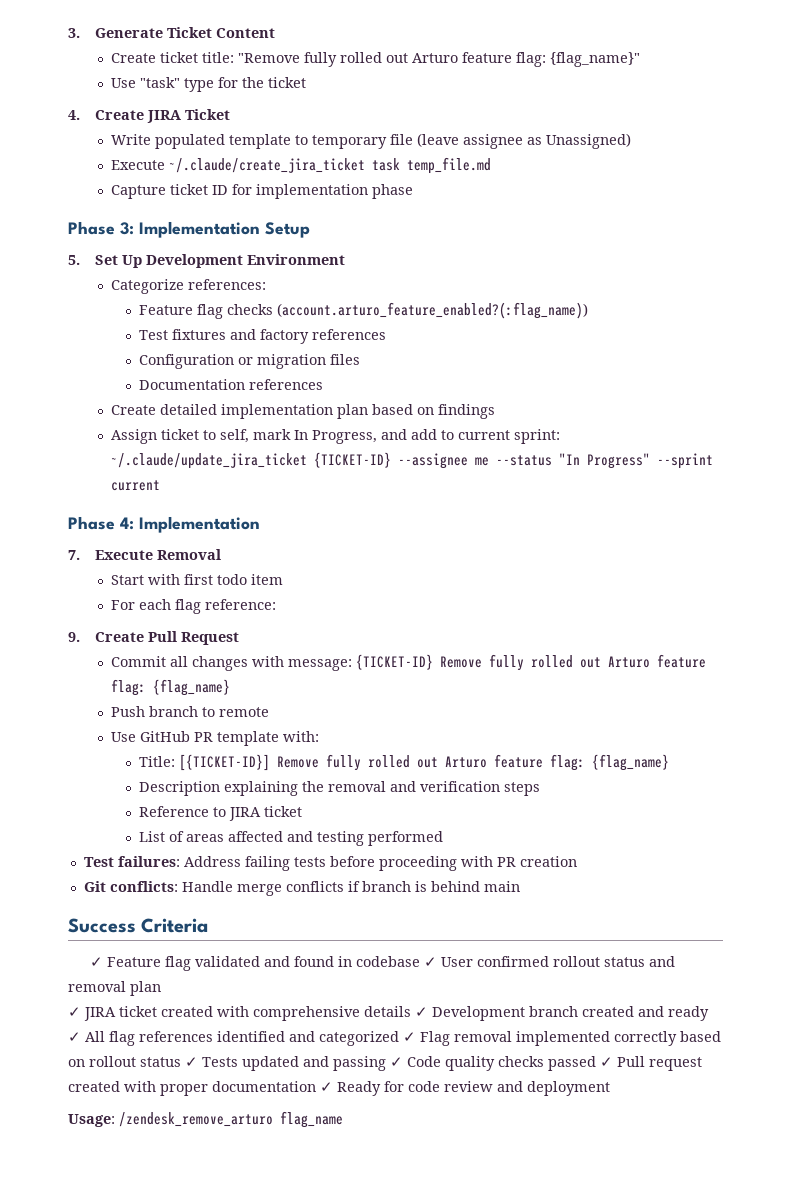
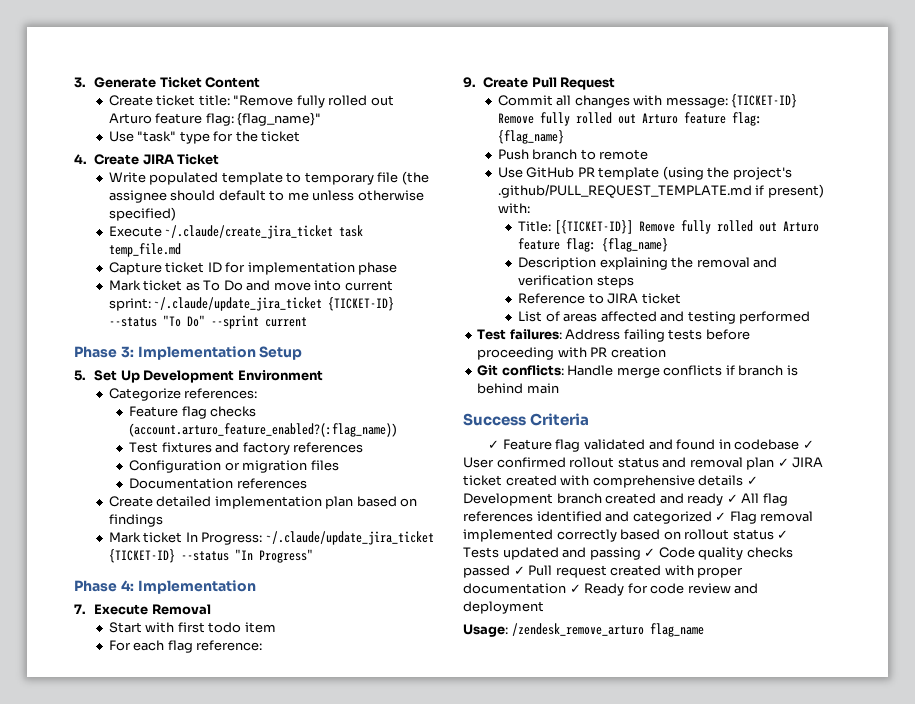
- Write populated template to temporary file (leave assignee as Unassigned)
+ Write populated template to temporary file (the assignee should default to me unless otherwise specified)
+ Mark ticket as To Do and move into current sprint: ~/.claude/update_jira_ticket {TICKET-ID} --status "To Do" --sprint current
- Assign ticket to self, mark In Progress, and add to current sprint: ~/.claude/update_jira_ticket {TICKET-ID} --assignee me --status "In Progress" --sprint current
+ Mark ticket In Progress: ~/.claude/update_jira_ticket {TICKET-ID} --status "In Progress"
- Use GitHub PR template with:
+ Use GitHub PR template (using the project's .github/PULL_REQUEST_TEMPLATE.md if present) with:
- ✓ Feature flag validated and found in codebase ✓ User confirmed rollout status and removal plan
- ✓ JIRA ticket created with comprehensive details ✓ Development branch created and ready ✓ All flag references identified and categorized ✓ Flag removal implemented correctly based on rollout status ✓ Tests updated and passing ✓ Code quality checks passed ✓ Pull request created with proper documentation ✓ Ready for code review and deployment
+ ✓ Feature flag validated and found in codebase ✓ User confirmed rollout status and removal plan ✓ JIRA ticket created with comprehensive details ✓ Development branch created and ready ✓ All flag references identified and categorized ✓ Flag removal implemented correctly based on rollout status ✓ Tests updated and passing ✓ Code quality checks passed ✓ Pull request created with proper documentation ✓ Ready for code review and deployment

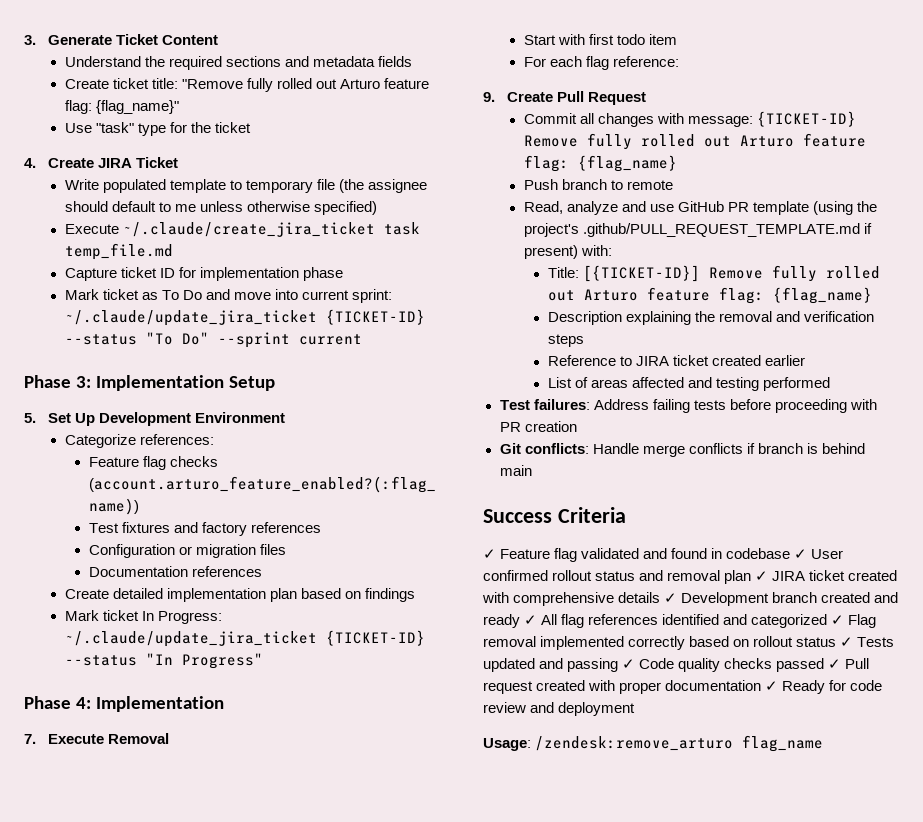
+ Understand the required sections and metadata fields
- Use GitHub PR template (using the project's .github/PULL_REQUEST_TEMPLATE.md if present) with:
+ Read, analyze and use GitHub PR template (using the project's .github/PULL_REQUEST_TEMPLATE.md if present) with:
- Reference to JIRA ticket
+ Reference to JIRA ticket created earlier
- Usage: /zendesk_remove_arturo flag_name
+ Usage: /zendesk:remove_arturo flag_name

